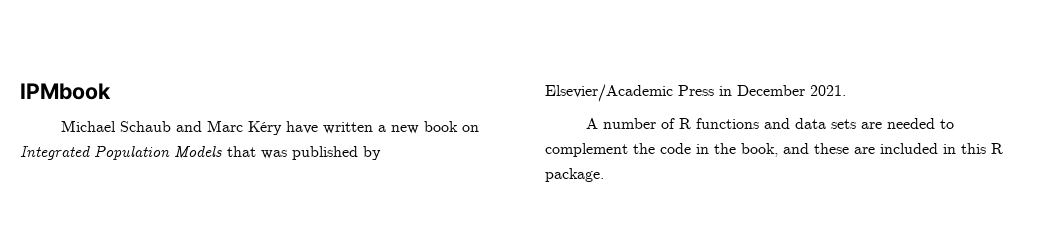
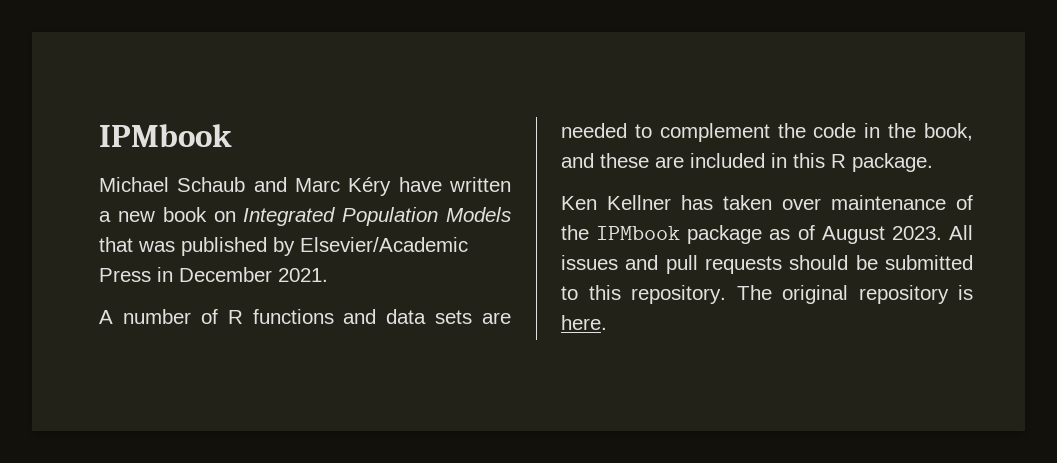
+ Ken Kellner has taken over maintenance of the IPMbook package as of August 2023. All issues and pull requests should be submitted to this repository. The original repository is here.

